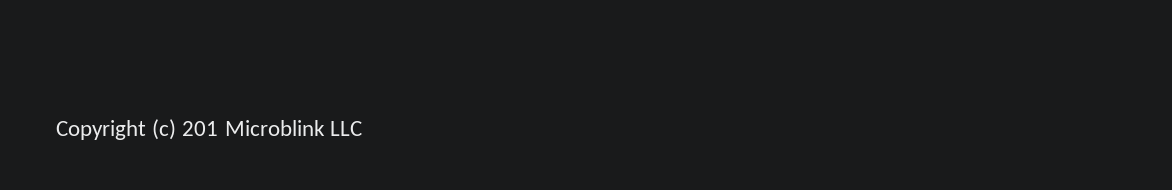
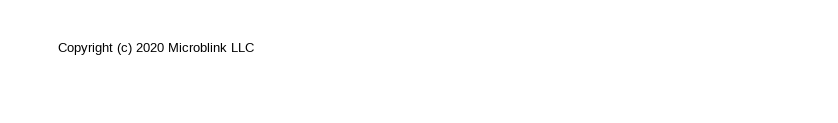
- Copyright (c) 201 Microblink LLC
+ Copyright (c) 2020 Microblink LLC

